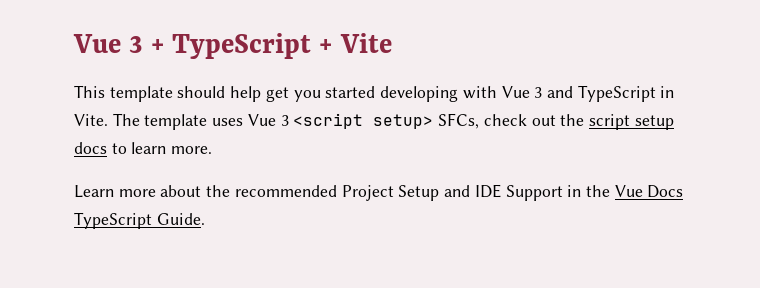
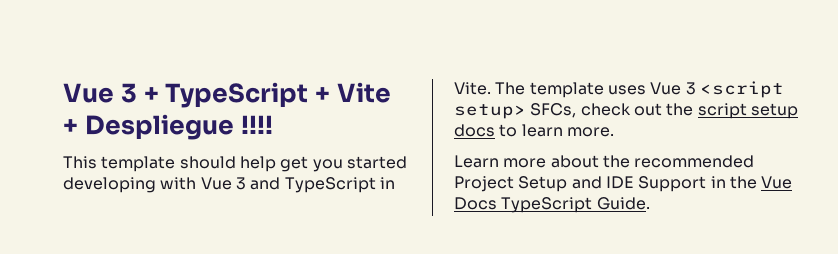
- Vue 3 + TypeScript + Vite
+ Vue 3 + TypeScript + Vite + Despliegue !!!!

